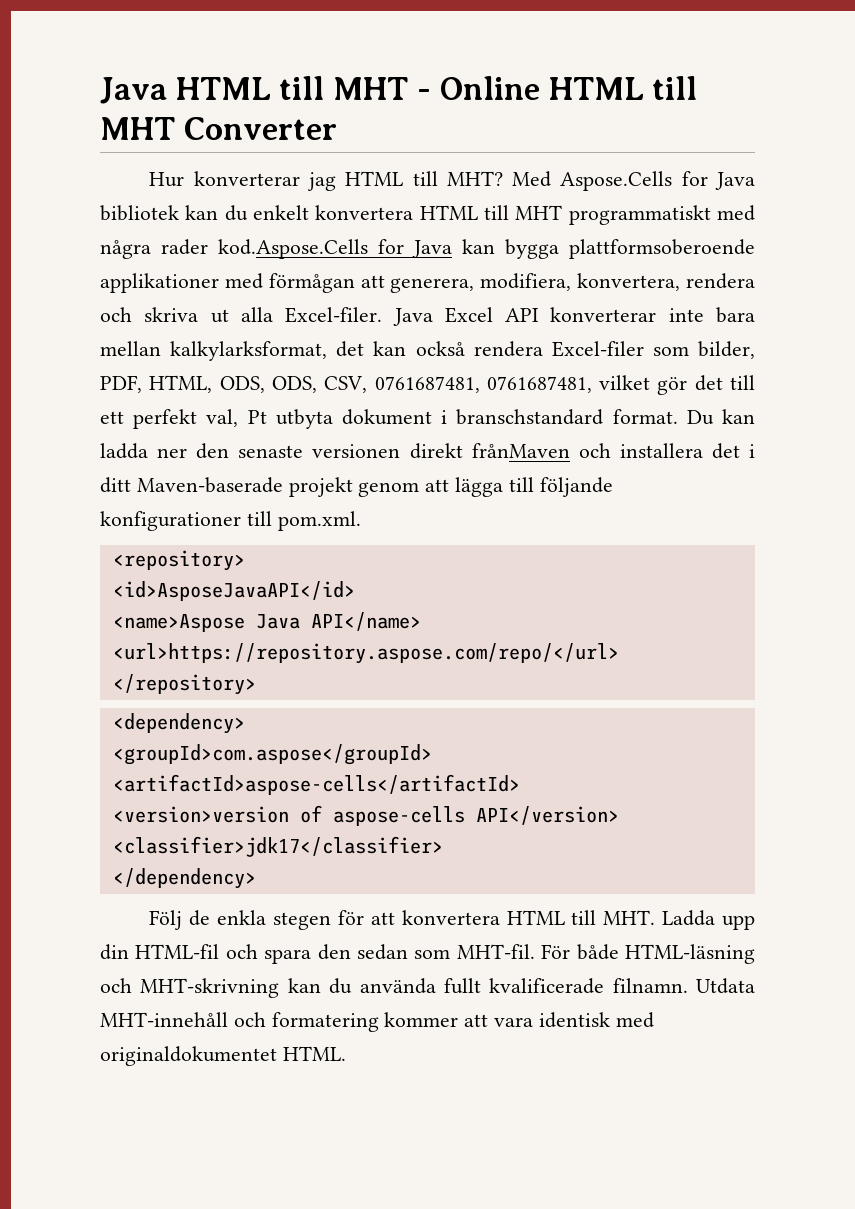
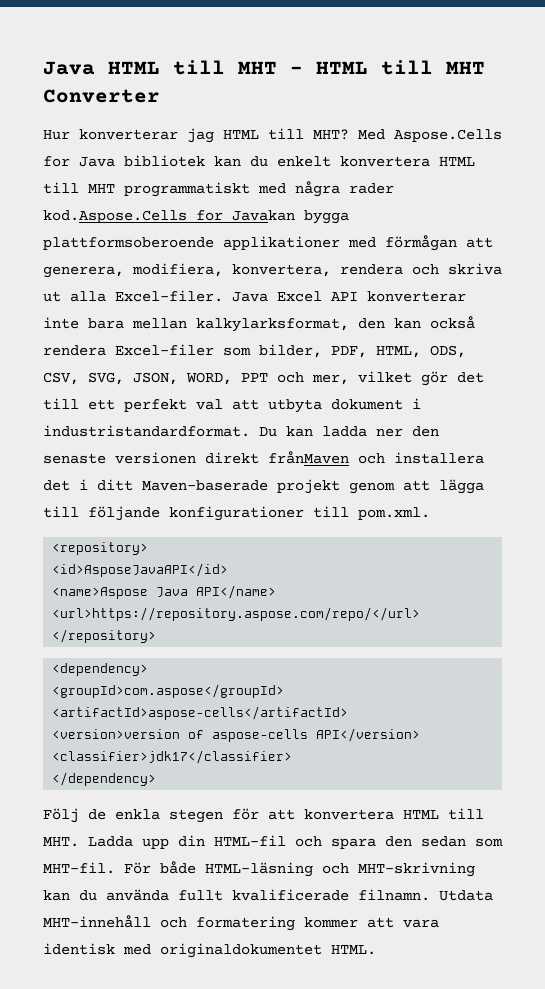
- Java HTML till MHT - Online HTML till MHT Converter
+ Java HTML till MHT - HTML till MHT Converter
- Med Aspose.Cells for Java bibliotek kan du enkelt konvertera HTML till MHT programmatiskt med några rader kod.Aspose.Cells for Java kan bygga plattformsoberoende applikationer med förmågan att generera, modifiera, konvertera, rendera och skriva ut alla Excel-filer.
+ Med Aspose.Cells for Java bibliotek kan du enkelt konvertera HTML till MHT programmatiskt med några rader kod.Aspose.Cells for Javakan bygga plattformsoberoende applikationer med förmågan att generera, modifiera, konvertera, rendera och skriva ut alla Excel-filer.
- Java Excel API konverterar inte bara mellan kalkylarksformat, det kan också rendera Excel-filer som bilder, PDF, HTML, ODS, ODS, CSV, 0761687481, 0761687481, vilket gör det till ett perfekt val, Pt utbyta dokument i branschstandard format.
+ Java Excel API konverterar inte bara mellan kalkylarksformat, den kan också rendera Excel-filer som bilder, PDF, HTML, ODS, CSV, SVG, JSON, WORD, PPT och mer, vilket gör det till ett perfekt val att utbyta dokument i industristandardformat.

